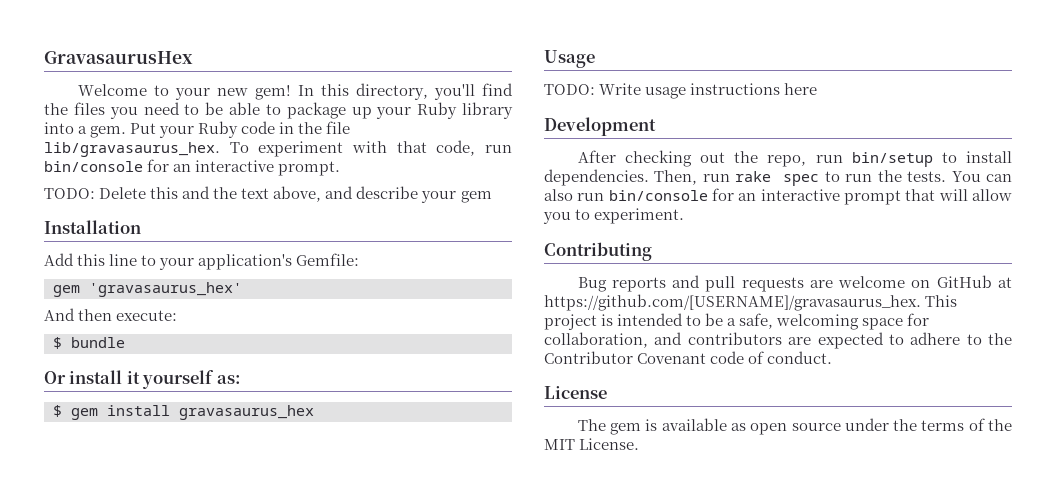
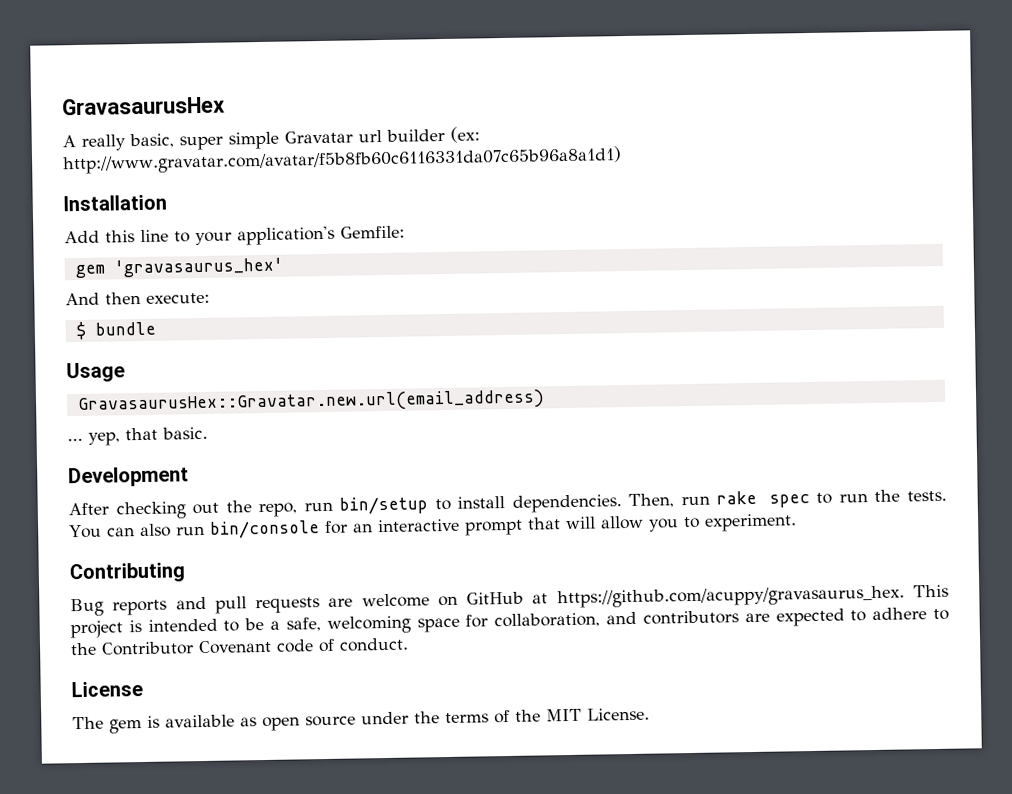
- Welcome to your new gem! In this directory, you'll find the files you need to be able to package up your Ruby library into a gem. Put your Ruby code in the file lib/gravasaurus_hex. To experiment with that code, run bin/console for an interactive prompt.
- TODO: Delete this and the text above, and describe your gem
+ A really basic, super simple Gravatar url builder (ex: http://www.gravatar.com/avatar/f5b8fb60c6116331da07c65b96a8a1d1)
- Or install it yourself as:
- $ gem install gravasaurus_hex
  Usage
- TODO: Write usage instructions here
+ GravasaurusHex::Gravatar.new.url(email_address)
+ ... yep, that basic.
- Bug reports and pull requests are welcome on GitHub at https://github.com/[USERNAME]/gravasaurus_hex. This project is intended to be a safe, welcoming space for collaboration, and contributors are expected to adhere to the Contributor Covenant code of conduct.
+ Bug reports and pull requests are welcome on GitHub at https://github.com/acuppy/gravasaurus_hex. This project is intended to be a safe, welcoming space for collaboration, and contributors are expected to adhere to the Contributor Covenant code of conduct.

